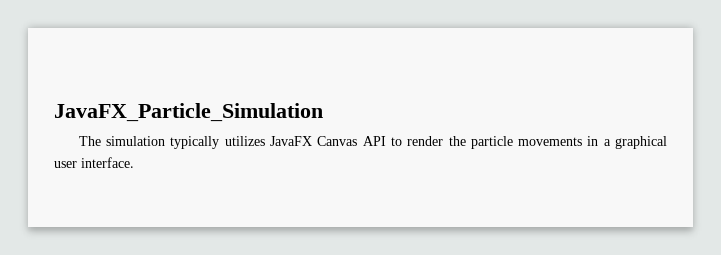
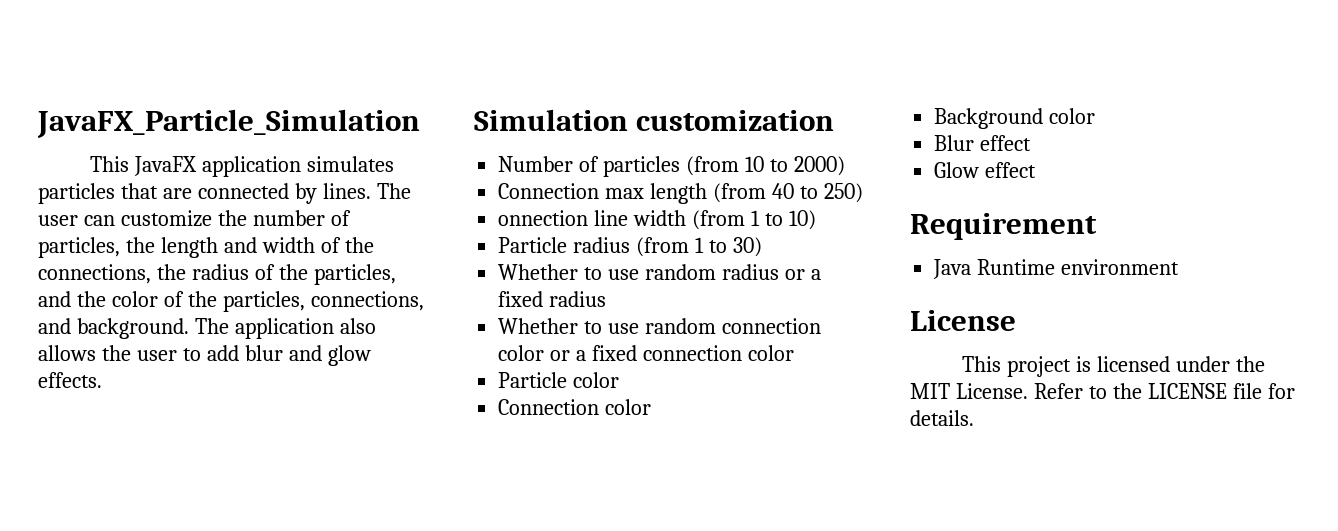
- The simulation typically utilizes JavaFX Canvas API to render the particle movements in a graphical user interface.
+ This JavaFX application simulates particles that are connected by lines. The user can customize the number of particles, the length and width of the connections, the radius of the particles, and the color of the particles, connections, and background. The application also allows the user to add blur and glow effects.
+ Simulation customization
+ Number of particles (from 10 to 2000)
+ Connection max length (from 40 to 250)
+ onnection line width (from 1 to 10)
+ Particle radius (from 1 to 30)
+ Whether to use random radius or a fixed radius
+ Whether to use random connection color or a fixed connection color
+ Particle color
+ Connection color
+ Background color
+ Blur effect
+ Glow effect
+ Requirement
+ Java Runtime environment
+ License
+ This project is licensed under the MIT License. Refer to the LICENSE file for details.

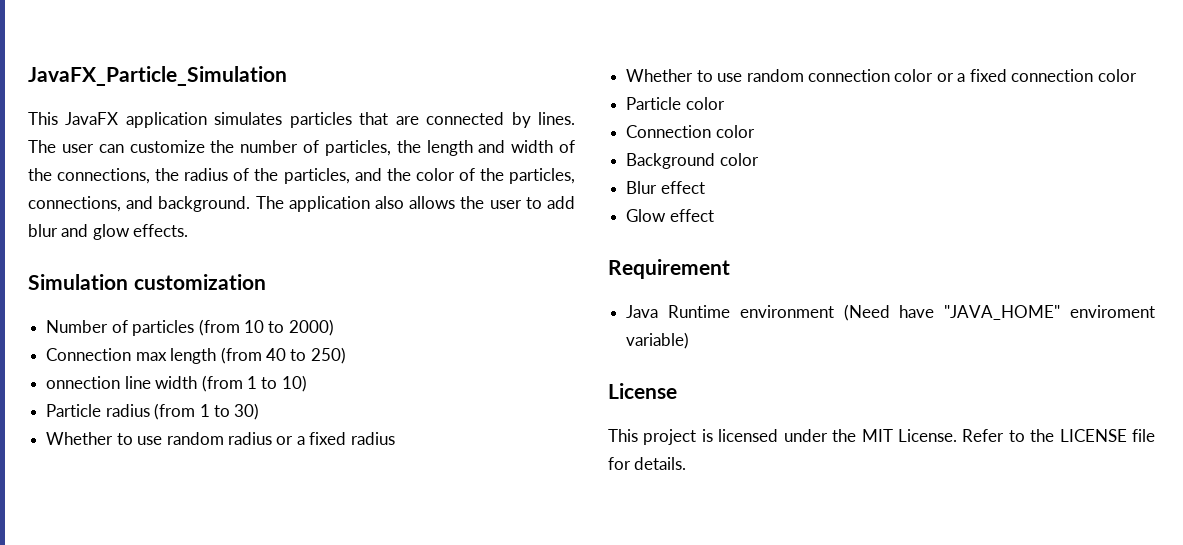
- Java Runtime environment
+ Java Runtime environment (Need have "JAVA_HOME" enviroment variable)

